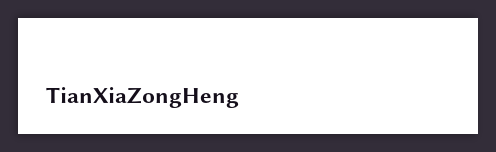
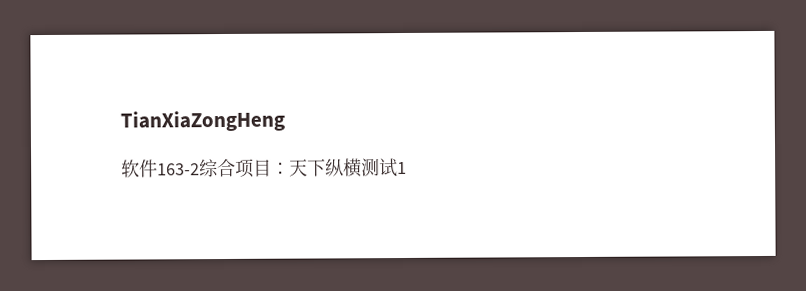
+ 软件163-2综合项目：天下纵横测试1

